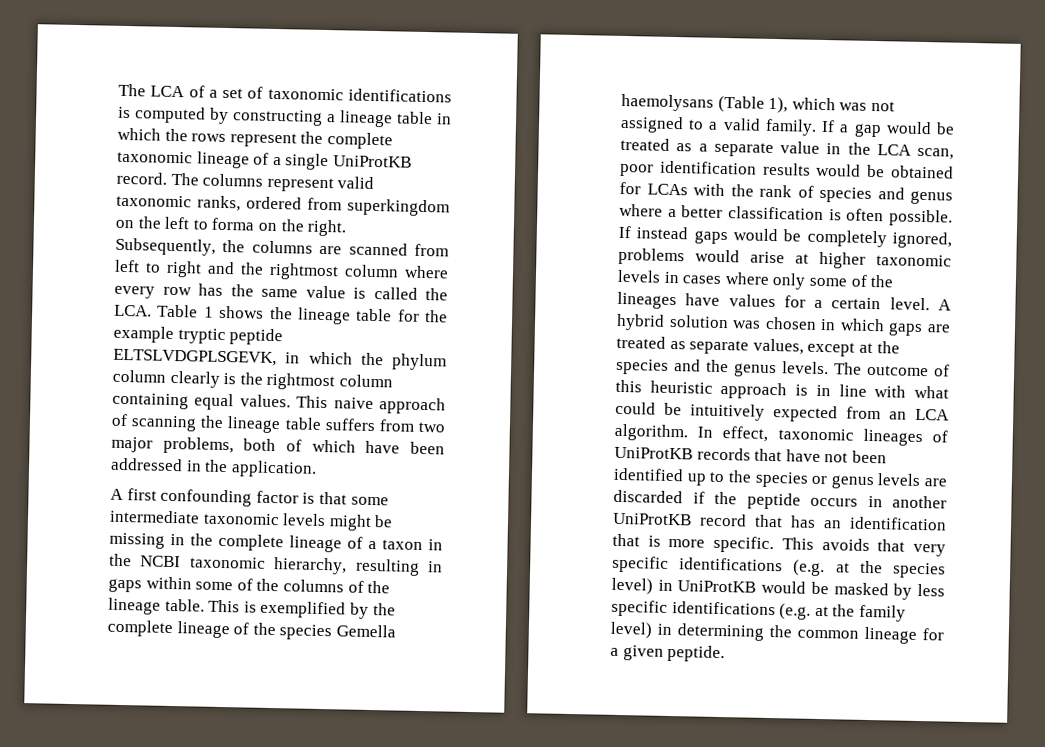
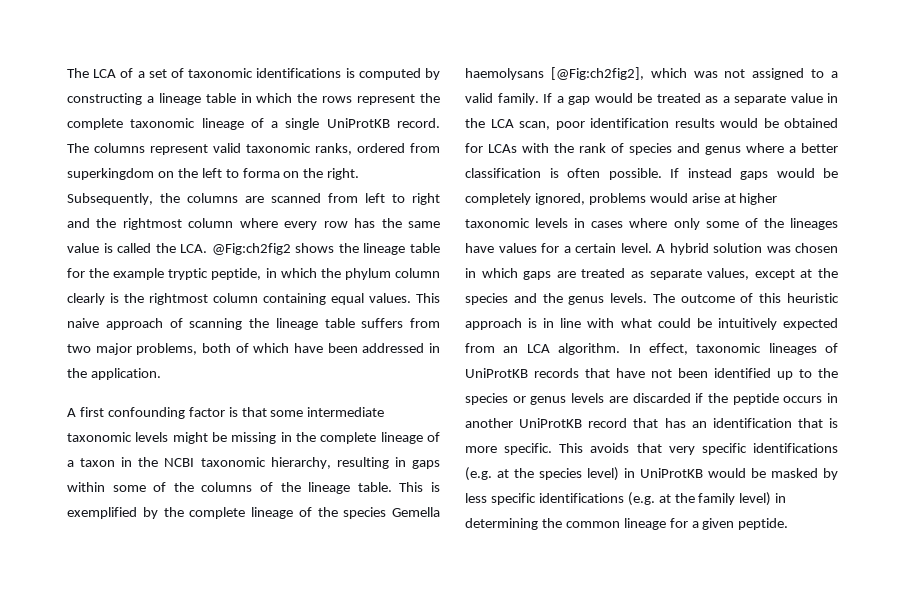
- Subsequently, the columns are scanned from left to right and the rightmost column where every row has the same value is called the LCA. Table 1 shows the lineage table for the example tryptic peptide ELTSLVDGPLSGEVK, in which the phylum column clearly is the rightmost column containing equal values.
+ Subsequently, the columns are scanned from left to right and the rightmost column where every row has the same value is called the LCA. @Fig:ch2fig2 shows the lineage table for the example tryptic peptide, in which the phylum column clearly is the rightmost column containing equal values.
- This is exemplified by the complete lineage of the species Gemella haemolysans (Table 1), which was not assigned to a valid family.
+ This is exemplified by the complete lineage of the species Gemella haemolysans [@Fig:ch2fig2], which was not assigned to a valid family.

